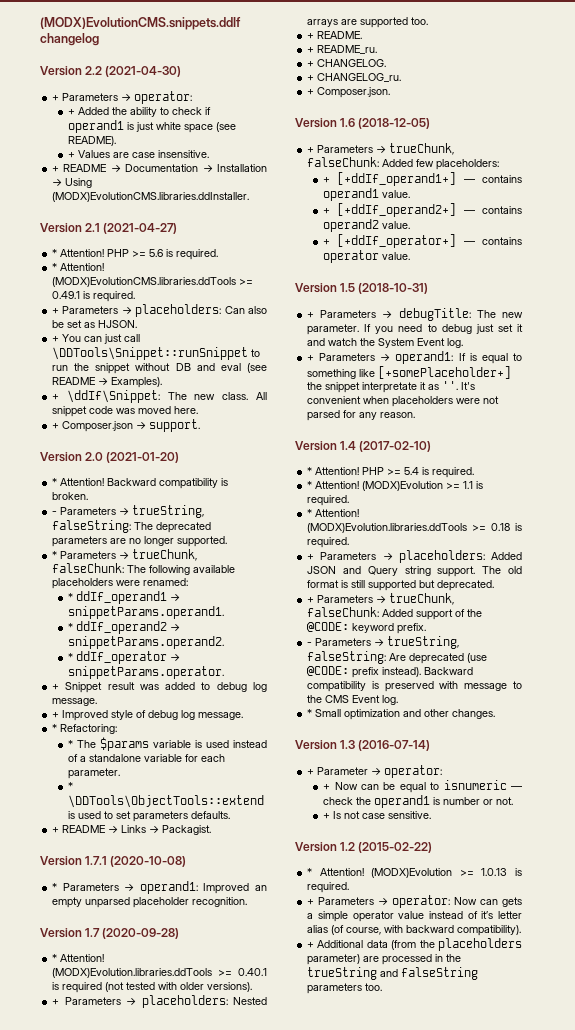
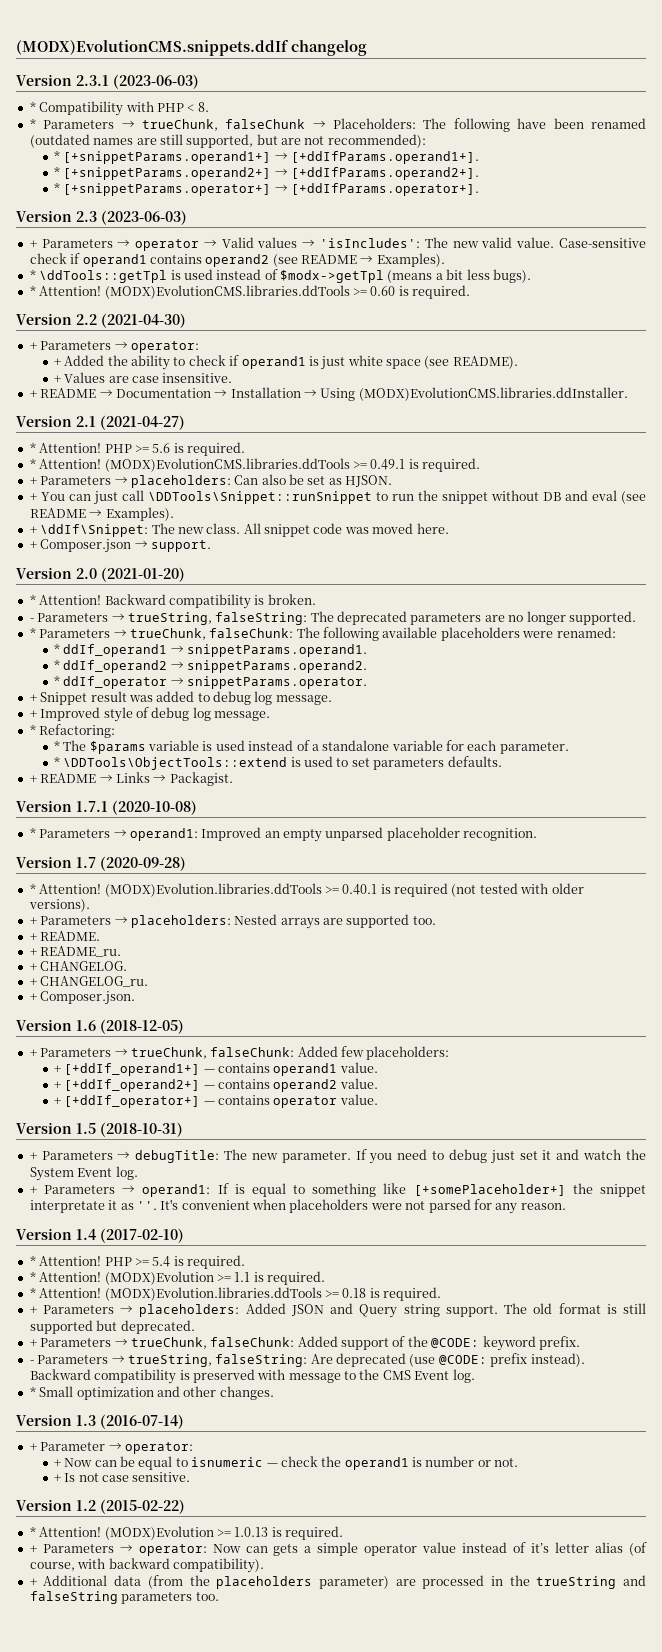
+ Version 2.3.1 (2023-06-03)
+ * Compatibility with PHP < 8.
+ * Parameters → trueChunk, falseChunk → Placeholders: The following have been renamed (outdated names are still supported, but are not recommended):
+ * [+snippetParams.operand1+] → [+ddIfParams.operand1+].
+ * [+snippetParams.operand2+] → [+ddIfParams.operand2+].
+ * [+snippetParams.operator+] → [+ddIfParams.operator+].
+ Version 2.3 (2023-06-03)
+ + Parameters → operator → Valid values → 'isIncludes': The new valid value. Case-sensitive check if operand1 contains operand2 (see README → Examples).
+ * \ddTools::getTpl is used instead of $modx->getTpl (means a bit less bugs).
+ * Attention! (MODX)EvolutionCMS.libraries.ddTools >= 0.60 is required.

